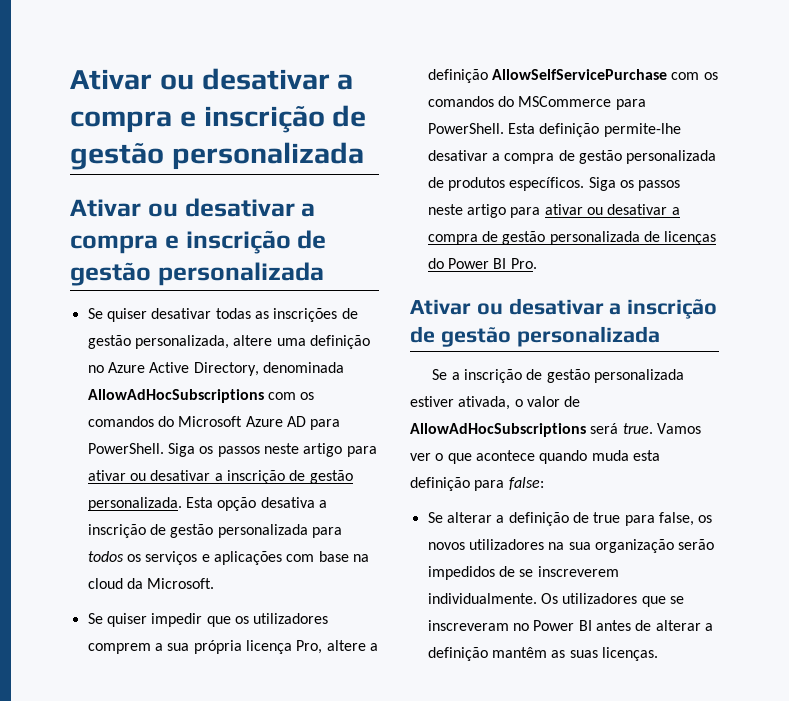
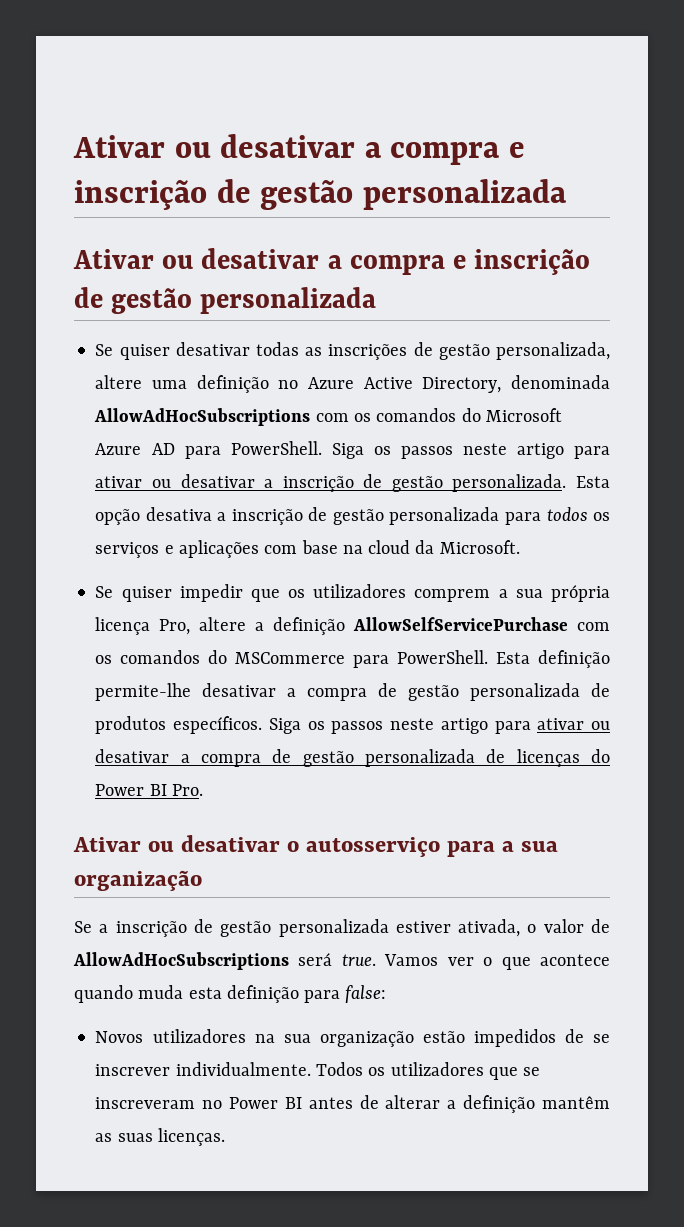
- Ativar ou desativar a inscrição de gestão personalizada
+ Ativar ou desativar o autosserviço para a sua organização
- Se alterar a definição de true para false, os novos utilizadores na sua organização serão impedidos de se inscreverem individualmente. Os utilizadores que se inscreveram no Power BI antes de alterar a definição mantêm as suas licenças.
+ Novos utilizadores na sua organização estão impedidos de se inscrever individualmente. Todos os utilizadores que se inscreveram no Power BI antes de alterar a definição mantêm as suas licenças.

